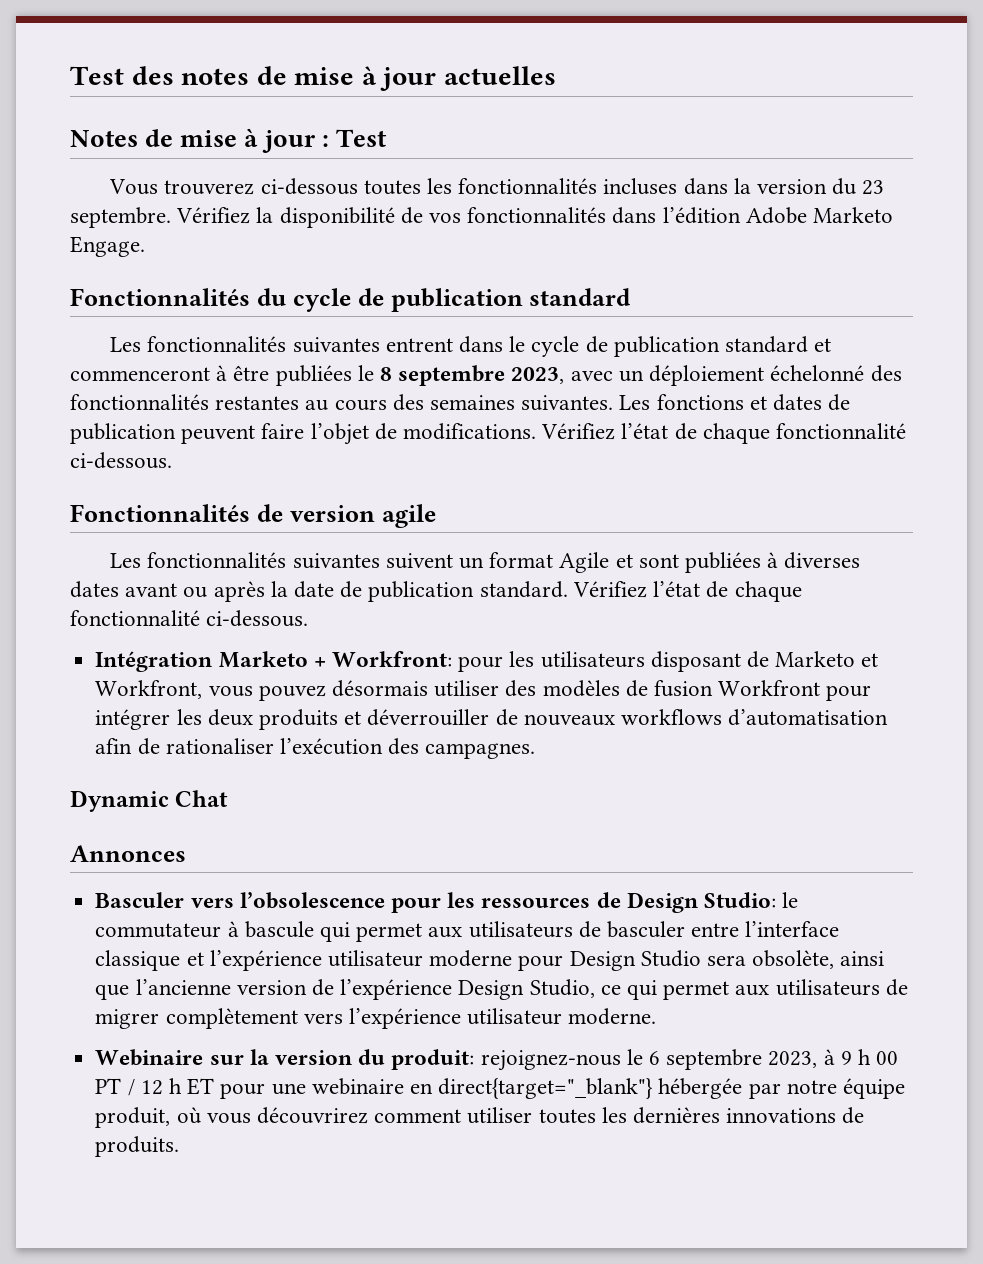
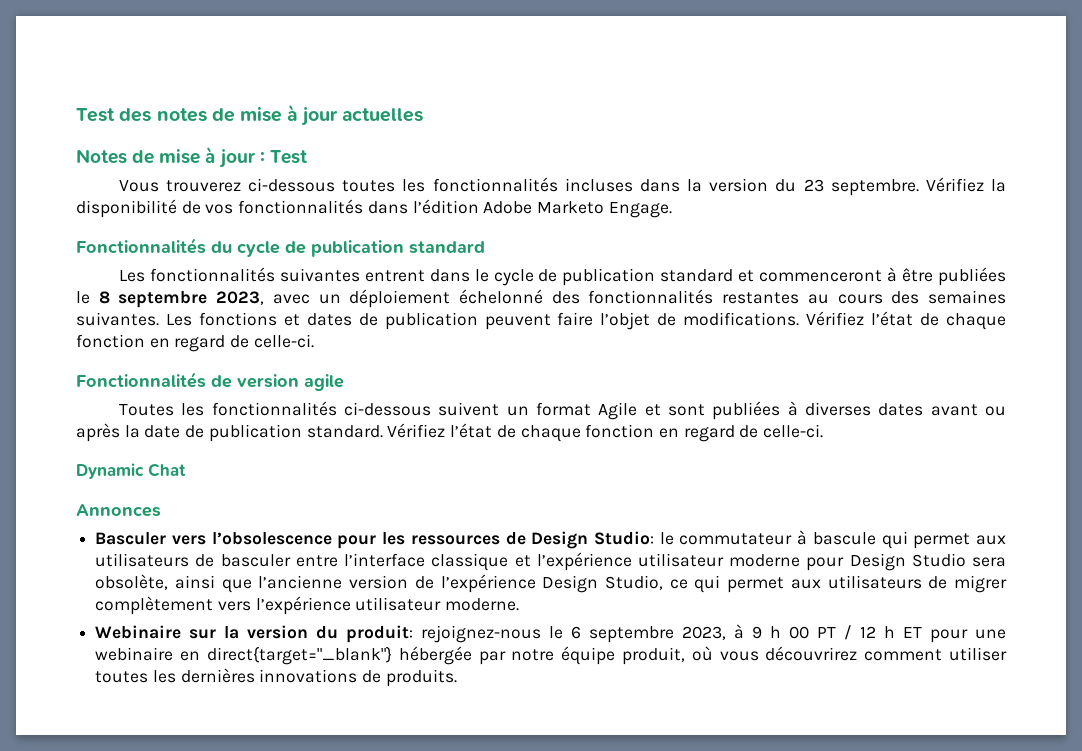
- Les fonctions et dates de publication peuvent faire l’objet de modifications. Vérifiez l’état de chaque fonctionnalité ci-dessous.
+ Les fonctions et dates de publication peuvent faire l’objet de modifications. Vérifiez l’état de chaque fonction en regard de celle-ci.
- Les fonctionnalités suivantes suivent un format Agile et sont publiées à diverses dates avant ou après la date de publication standard. Vérifiez l’état de chaque fonctionnalité ci-dessous.
- Intégration Marketo + Workfront: pour les utilisateurs disposant de Marketo et Workfront, vous pouvez désormais utiliser des modèles de fusion Workfront pour intégrer les deux produits et déverrouiller de nouveaux workflows d’automatisation afin de rationaliser l’exécution des campagnes.
+ Toutes les fonctionnalités ci-dessous suivent un format Agile et sont publiées à diverses dates avant ou après la date de publication standard. Vérifiez l’état de chaque fonction en regard de celle-ci.

